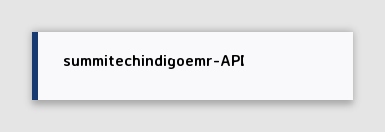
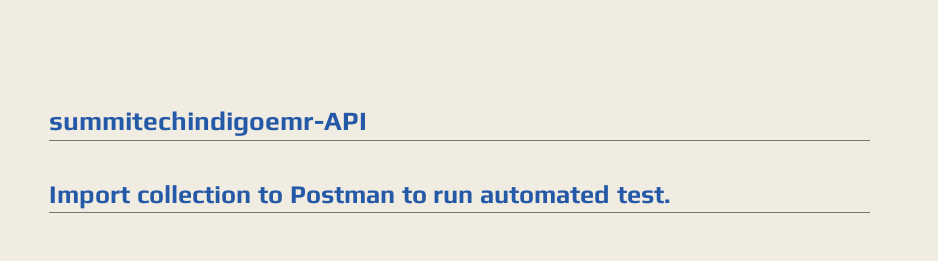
+ Import collection to Postman to run automated test.

